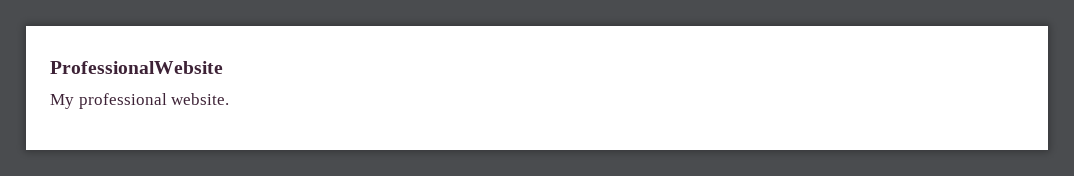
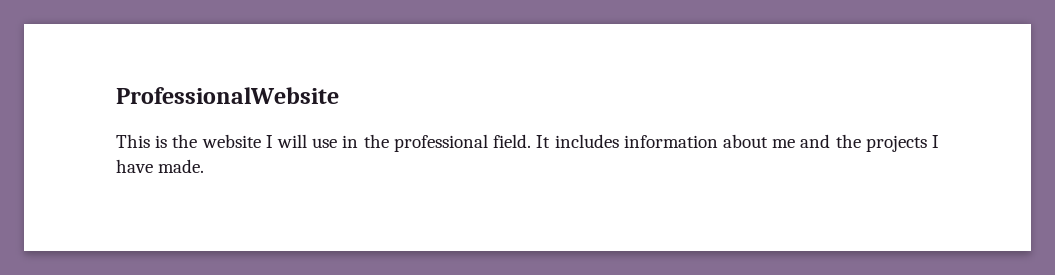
- My professional website.
+ This is the website I will use in the professional field. It includes information about me and the projects I have made.

